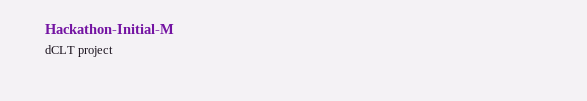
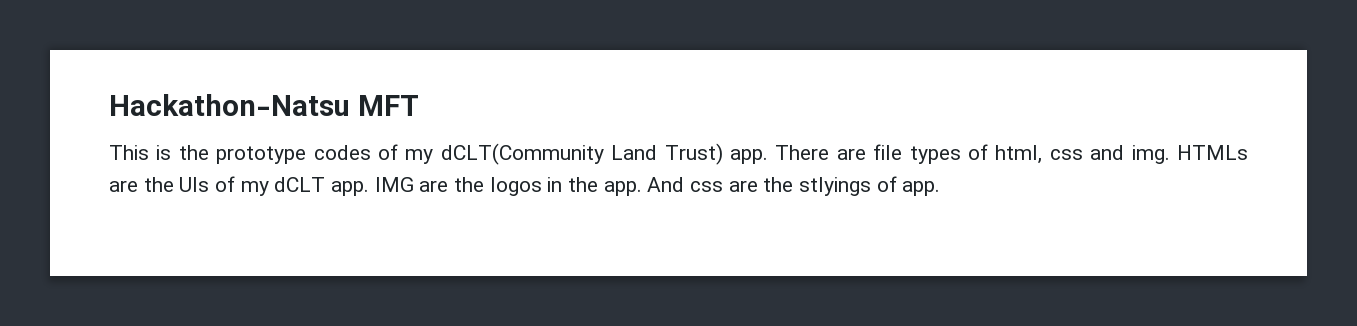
- Hackathon-Initial-M
- dCLT project
+ Hackathon-Natsu MFT
+ This is the prototype codes of my dCLT(Community Land Trust) app. There are file types of html, css and img. HTMLs are the UIs of my dCLT app. IMG are the logos in the app. And css are the stlyings of app.

